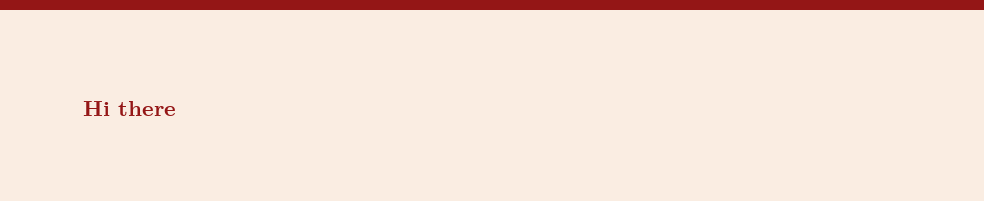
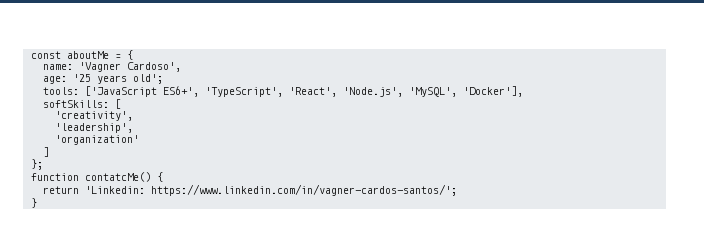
- Hi there
+ const aboutMe = {
+ name: 'Vagner Cardoso',
+ age: '25 years old';
+ tools: ['JavaScript ES6+', 'TypeScript', 'React', 'Node.js', 'MySQL', 'Docker'],
+ softSkills: [
+ 'creativity',
+ 'leadership',
+ 'organization'
+ ]
+ };
+ function contatcMe() {
+ return 'Linkedin: https://www.linkedin.com/in/vagner-cardos-santos/';
+ }

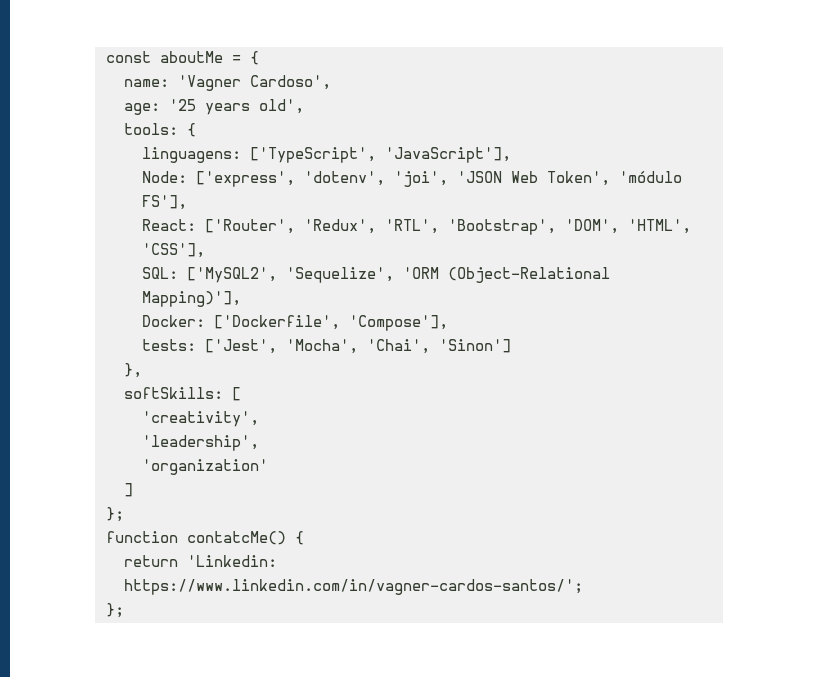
- age: '25 years old';
+ age: '25 years old',
- tools: ['JavaScript ES6+', 'TypeScript', 'React', 'Node.js', 'MySQL', 'Docker'],
+ tools: {
+ linguagens: ['TypeScript', 'JavaScript'],
+ Node: ['express', 'dotenv', 'joi', 'JSON Web Token', 'módulo FS'],
+ React: ['Router', 'Redux', 'RTL', 'Bootstrap', 'DOM', 'HTML', 'CSS'],
+ SQL: ['MySQL2', 'Sequelize', 'ORM (Object-Relational Mapping)'],
+ Docker: ['Dockerfile', 'Compose'],
+ tests: ['Jest', 'Mocha', 'Chai', 'Sinon']
+ },
  return 'Linkedin: https://www.linkedin.com/in/vagner-cardos-santos/';
- }
+ };

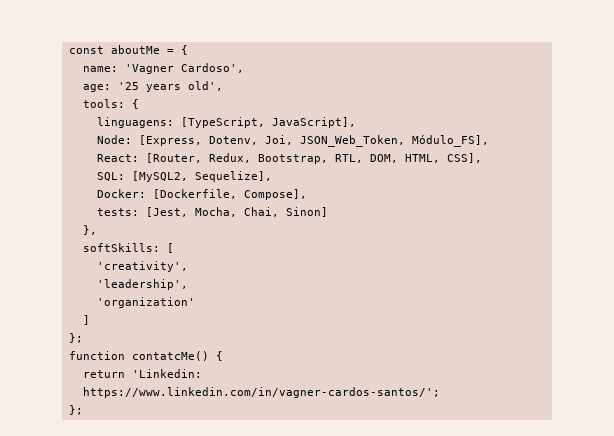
- linguagens: ['TypeScript', 'JavaScript'],
+ linguagens: [TypeScript, JavaScript],
- Node: ['express', 'dotenv', 'joi', 'JSON Web Token', 'módulo FS'],
- React: ['Router', 'Redux', 'RTL', 'Bootstrap', 'DOM', 'HTML', 'CSS'],
- SQL: ['MySQL2', 'Sequelize', 'ORM (Object-Relational Mapping)'],
+ Node: [Express, Dotenv, Joi, JSON_Web_Token, Módulo_FS],
+ React: [Router, Redux, Bootstrap, RTL, DOM, HTML, CSS],
+ SQL: [MySQL2, Sequelize],
- Docker: ['Dockerfile', 'Compose'],
+ Docker: [Dockerfile, Compose],
- tests: ['Jest', 'Mocha', 'Chai', 'Sinon']
+ tests: [Jest, Mocha, Chai, Sinon]

